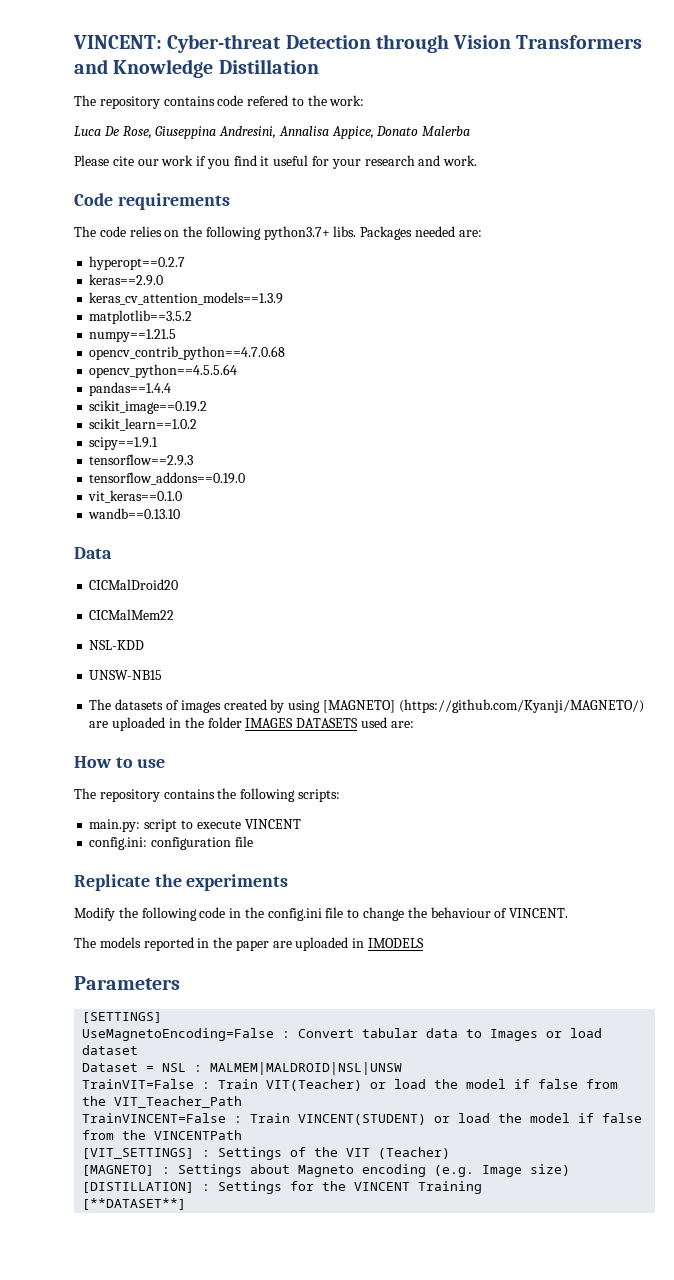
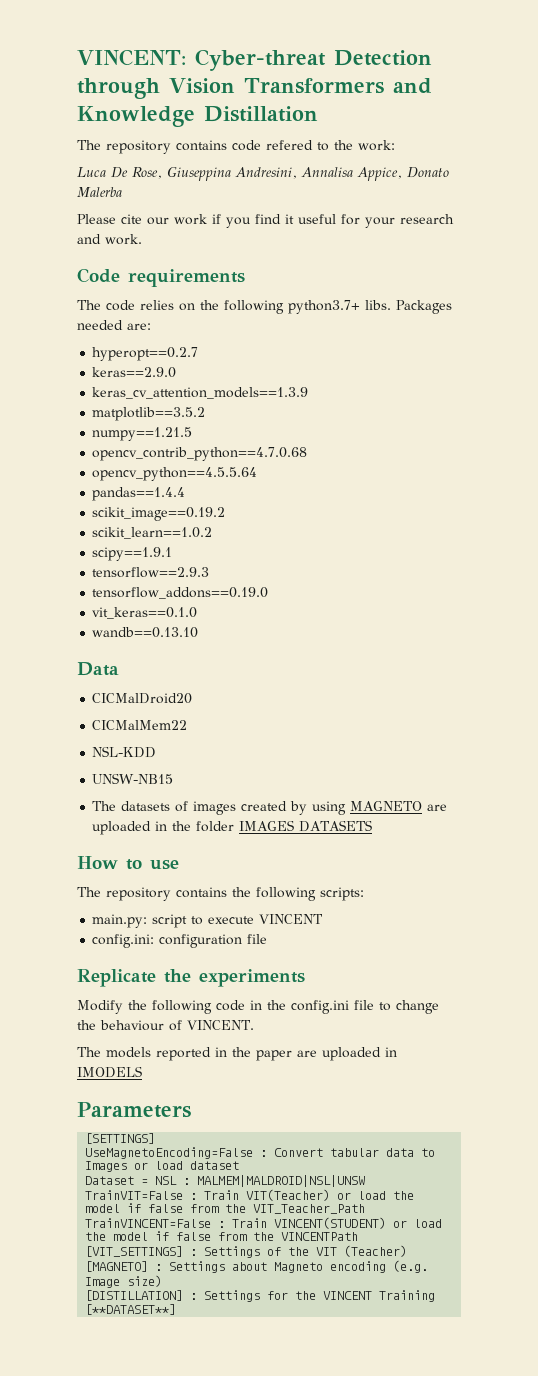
- The datasets of images created by using [MAGNETO] (https://github.com/Kyanji/MAGNETO/) are uploaded in the folder IMAGES DATASETS used are:
+ The datasets of images created by using MAGNETO are uploaded in the folder IMAGES DATASETS

